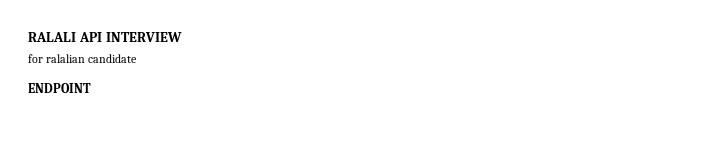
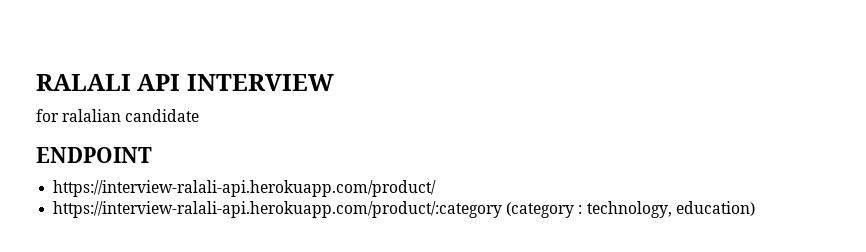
+ https://interview-ralali-api.herokuapp.com/product/
+ https://interview-ralali-api.herokuapp.com/product/:category (category : technology, education)

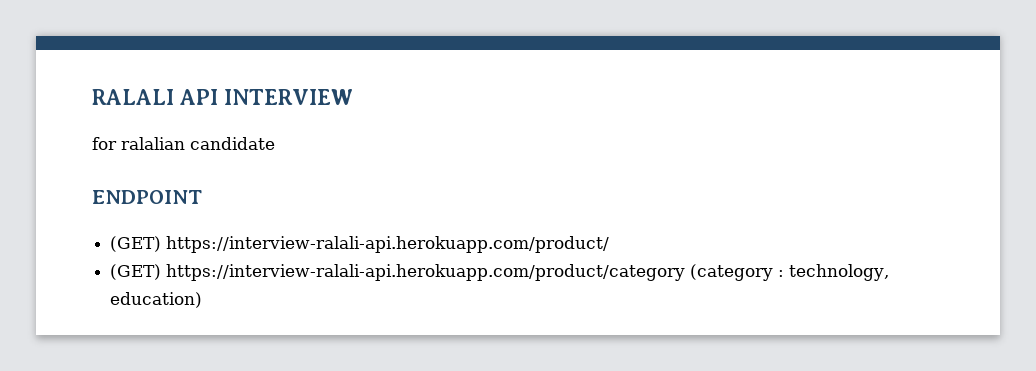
- https://interview-ralali-api.herokuapp.com/product/
+ (GET) https://interview-ralali-api.herokuapp.com/product/
- https://interview-ralali-api.herokuapp.com/product/:category (category : technology, education)
+ (GET) https://interview-ralali-api.herokuapp.com/product/category (category : technology, education)

